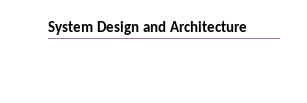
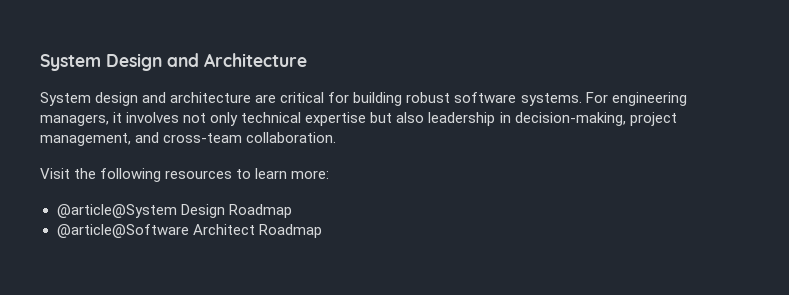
+ System design and architecture are critical for building robust software systems. For engineering managers, it involves not only technical expertise but also leadership in decision-making, project management, and cross-team collaboration.
+ Visit the following resources to learn more:
+ @article@System Design Roadmap
+ @article@Software Architect Roadmap

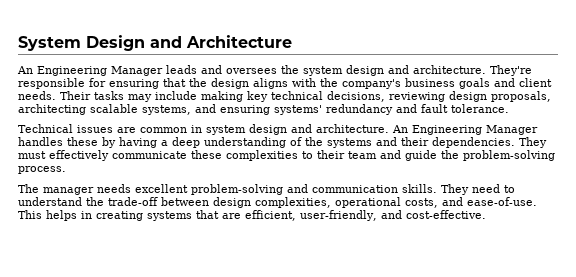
- System design and architecture are critical for building robust software systems. For engineering managers, it involves not only technical expertise but also leadership in decision-making, project management, and cross-team collaboration.
- Visit the following resources to learn more:
- @article@System Design Roadmap
- @article@Software Architect Roadmap
+ An Engineering Manager leads and oversees the system design and architecture. They're responsible for ensuring that the design aligns with the company's business goals and client needs. Their tasks may include making key technical decisions, reviewing design proposals, architecting scalable systems, and ensuring systems' redundancy and fault tolerance.
+ Technical issues are common in system design and architecture. An Engineering Manager handles these by having a deep understanding of the systems and their dependencies. They must effectively communicate these complexities to their team and guide the problem-solving process.
+ The manager needs excellent problem-solving and communication skills. They need to understand the trade-off between design complexities, operational costs, and ease-of-use. This helps in creating systems that are efficient, user-friendly, and cost-effective.

